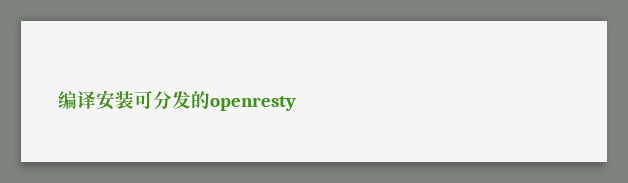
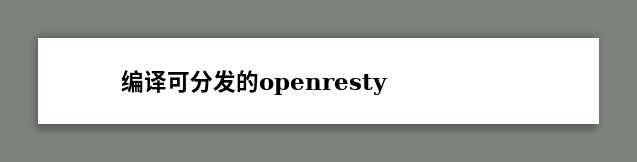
- 编译安装可分发的openresty
+ 编译可分发的openresty

